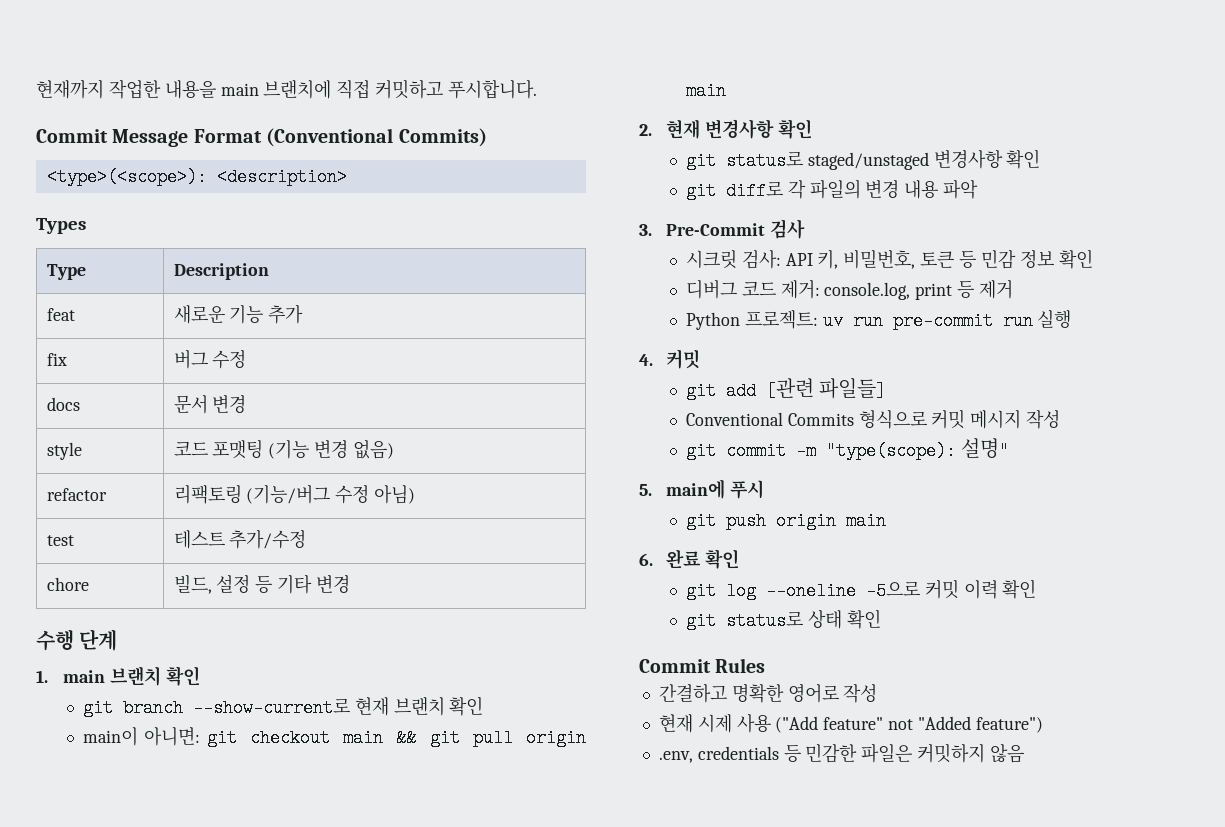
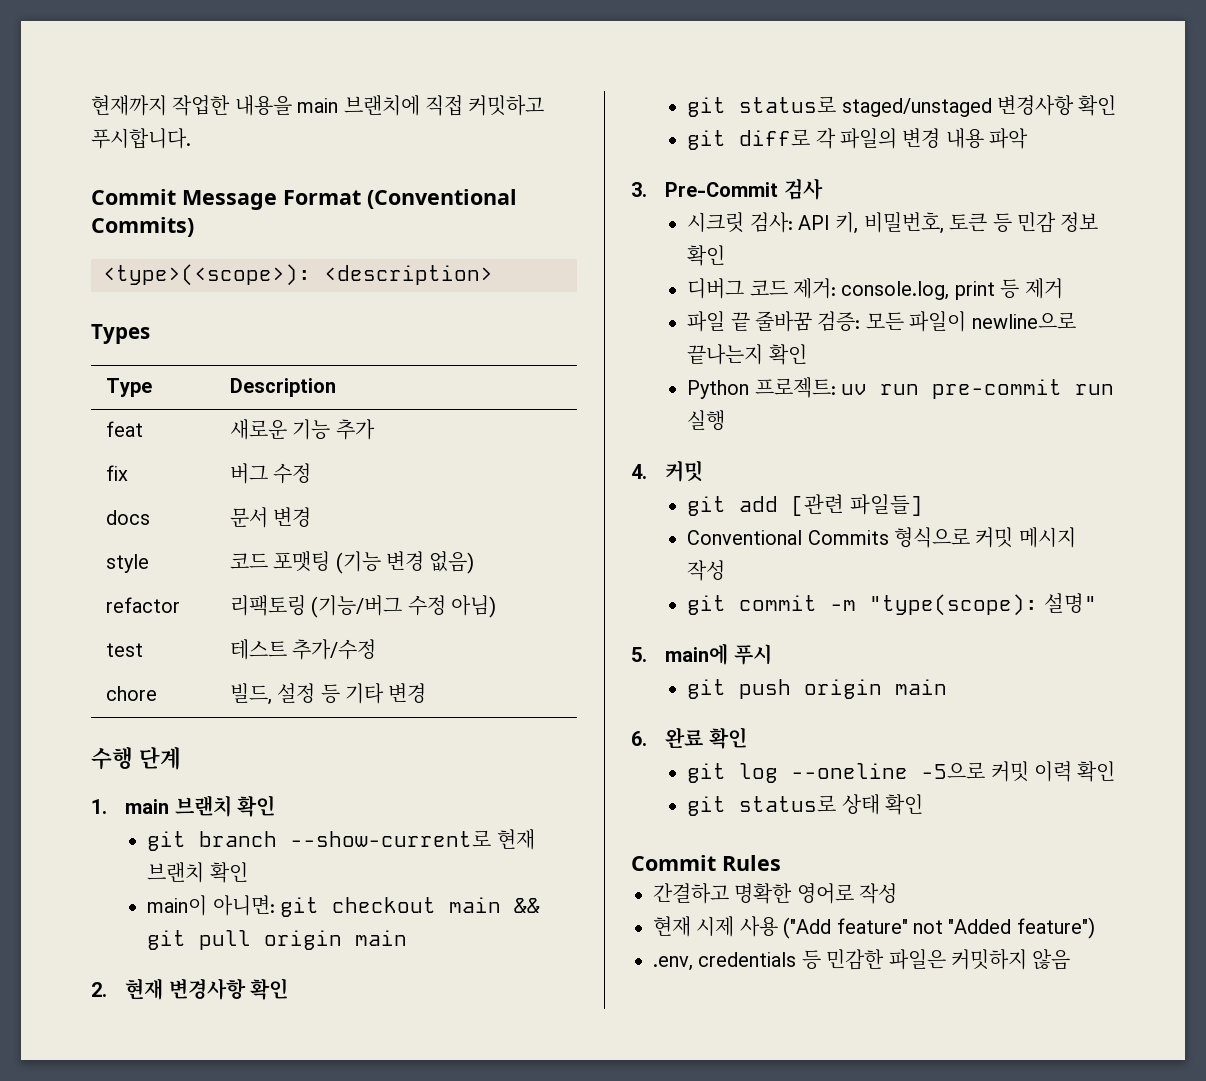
+ 파일 끝 줄바꿈 검증: 모든 파일이 newline으로 끝나는지 확인

